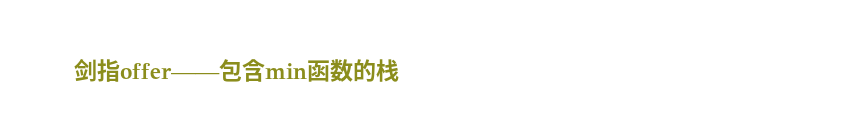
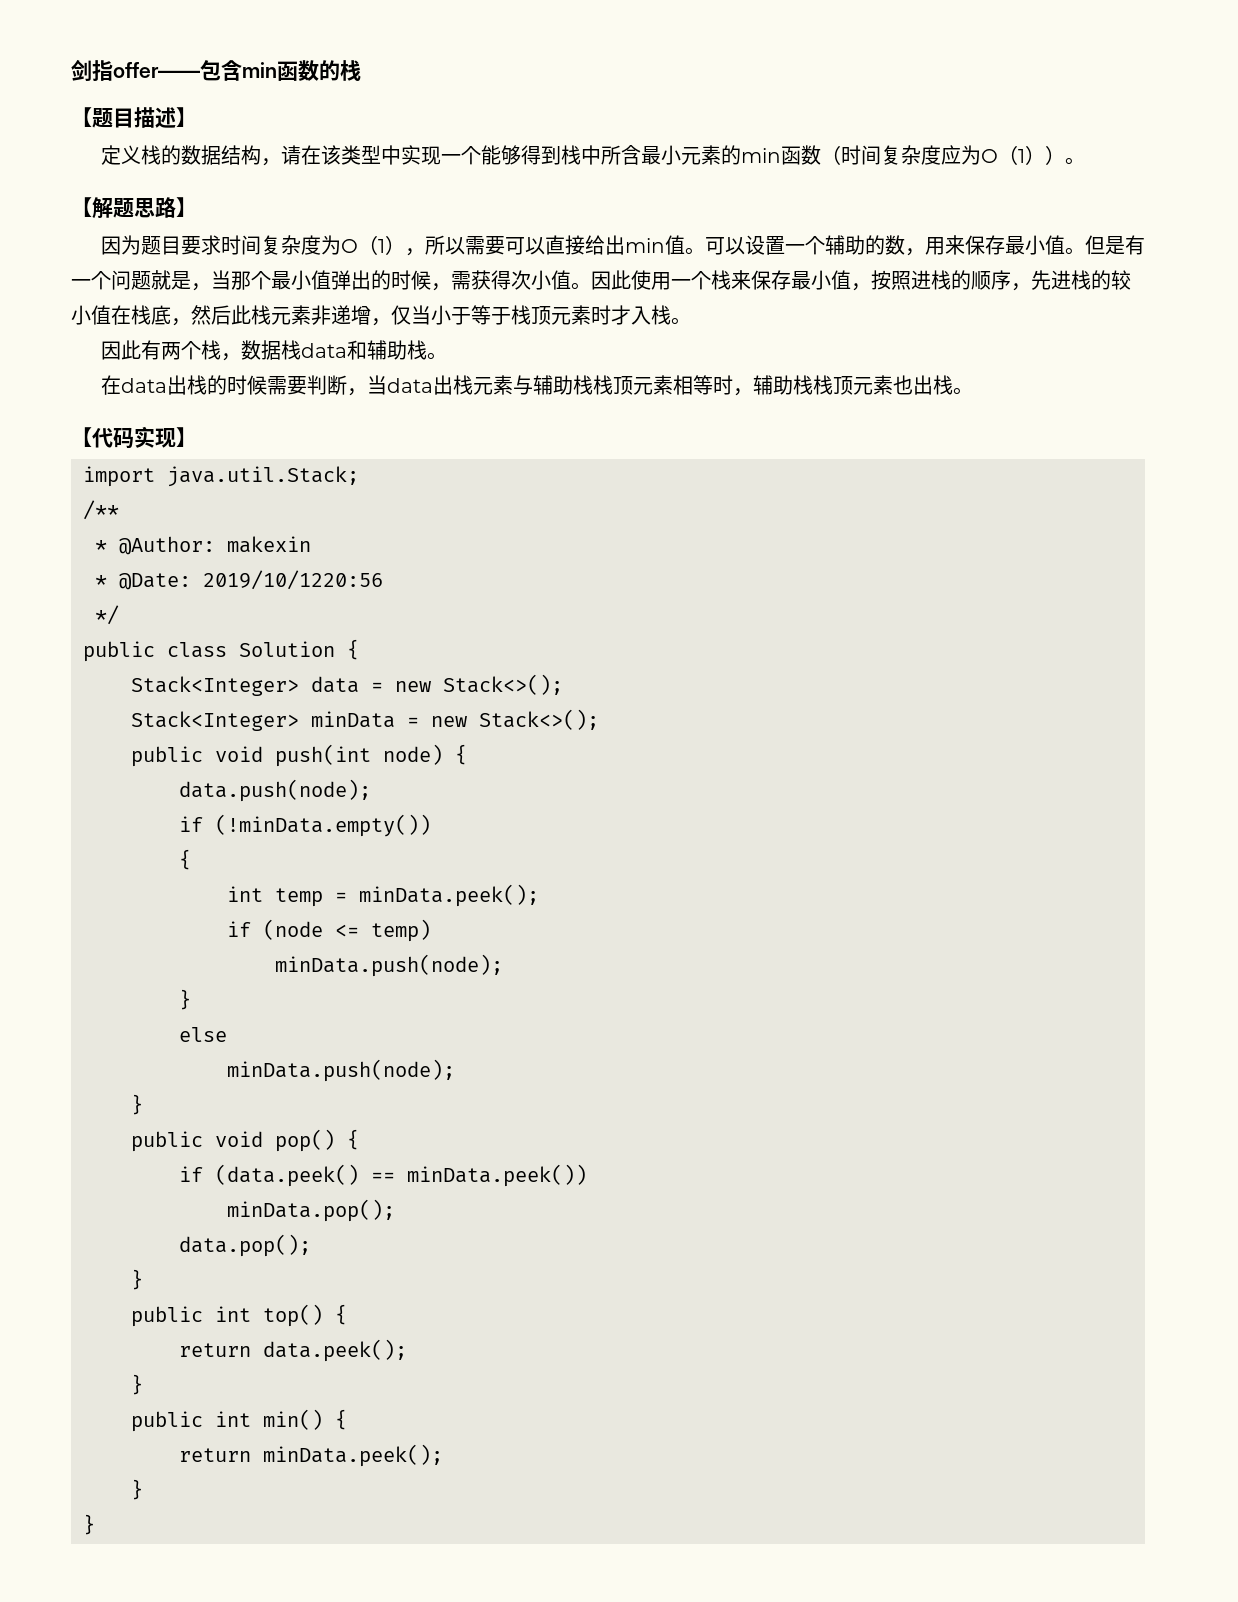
+ 【题目描述】
+ 定义栈的数据结构，请在该类型中实现一个能够得到栈中所含最小元素的min函数（时间复杂度应为O（1））。
+ 【解题思路】
+ 因为题目要求时间复杂度为O（1），所以需要可以直接给出min值。可以设置一个辅助的数，用来保存最小值。但是有一个问题就是，当那个最小值弹出的时候，需获得次小值。因此使用一个栈来保存最小值，按照进栈的顺序，先进栈的较小值在栈底，然后此栈元素非递增，仅当小于等于栈顶元素时才入栈。
+ 因此有两个栈，数据栈data和辅助栈。
+ 在data出栈的时候需要判断，当data出栈元素与辅助栈栈顶元素相等时，辅助栈栈顶元素也出栈。
+ 【代码实现】
+ import java.util.Stack;
+ /**
+ * @Author: makexin
+ * @Date: 2019/10/1220:56
+ */
+ public class Solution {
+ Stack<Integer> data = new Stack<>();
+ Stack<Integer> minData = new Stack<>();
+ public void push(int node) {
+ data.push(node);
+ if (!minData.empty())
+ {
+ int temp = minData.peek();
+ if (node <= temp)
+ minData.push(node);
+ }
+ else
+ minData.push(node);
+ }
+ public void pop() {
+ if (data.peek() == minData.peek())
+ minData.pop();
+ data.pop();
+ }
+ public int top() {
+ return data.peek();
+ }
+ public int min() {
+ return minData.peek();
+ }
+ }

